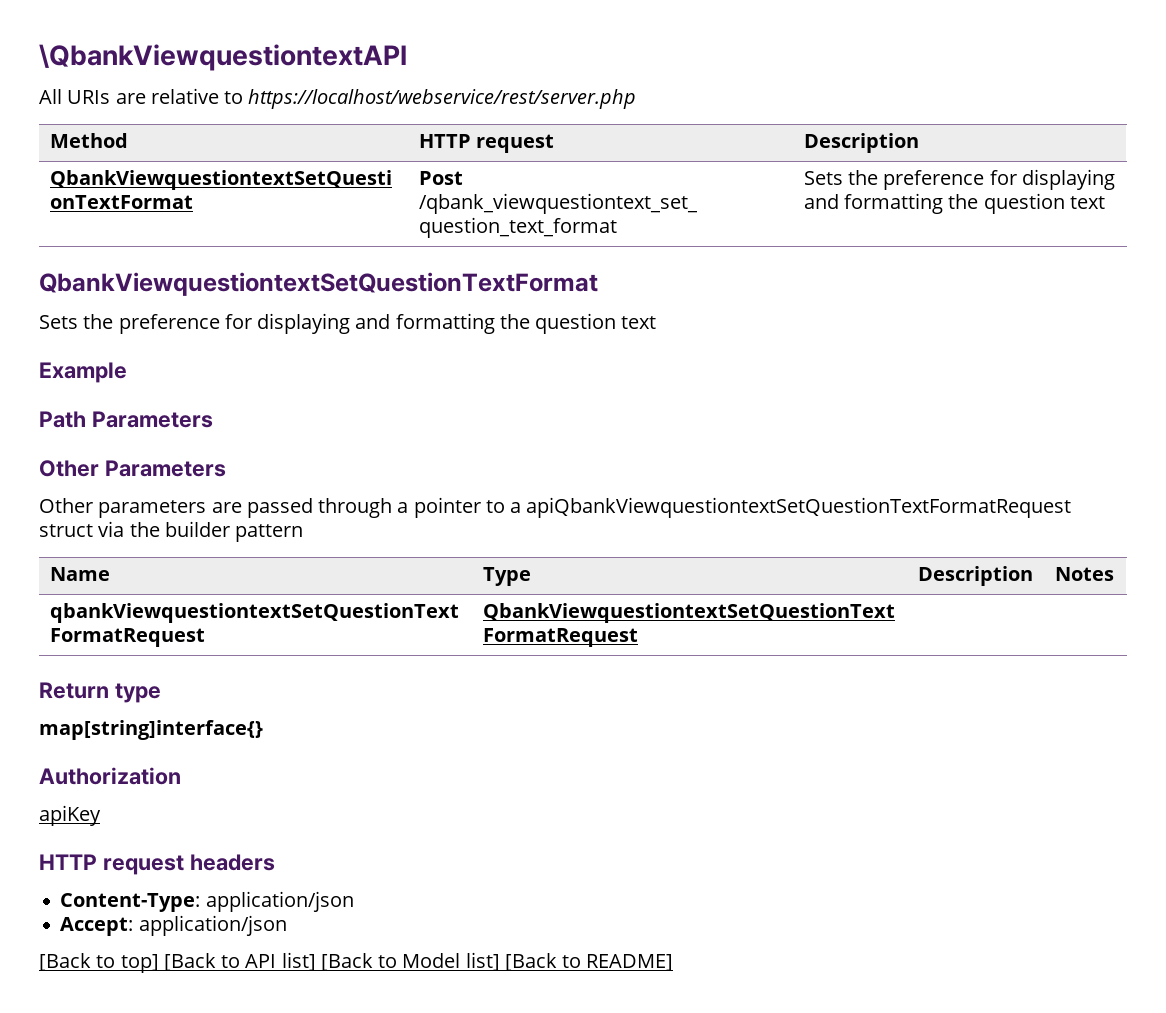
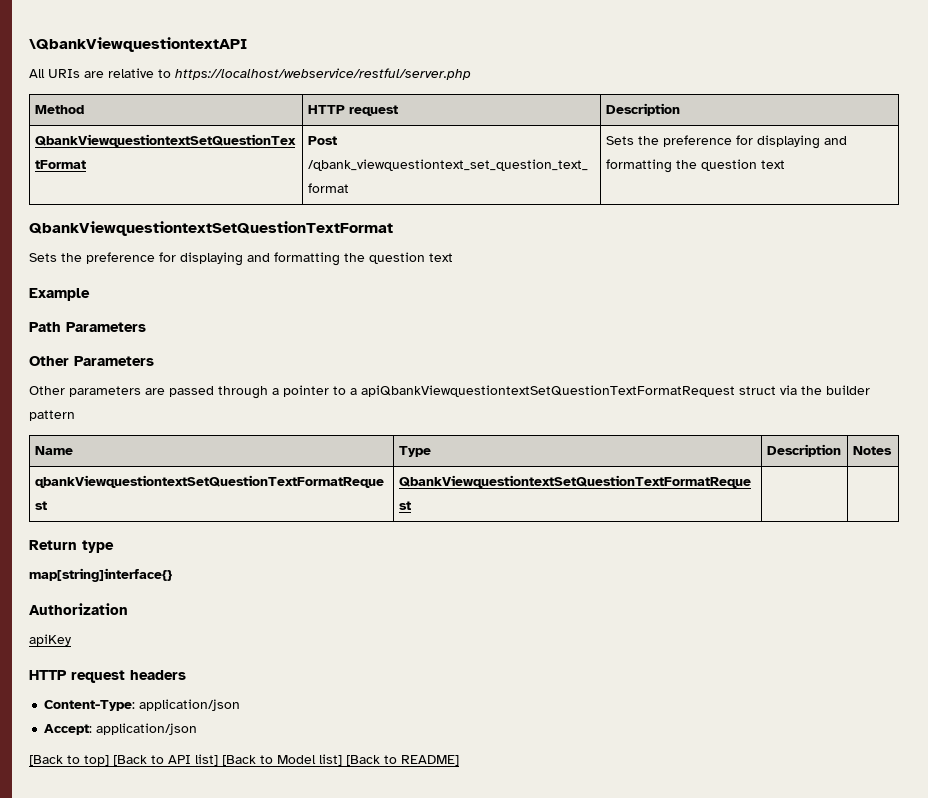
- All URIs are relative to https://localhost/webservice/rest/server.php
+ All URIs are relative to https://localhost/webservice/restful/server.php

